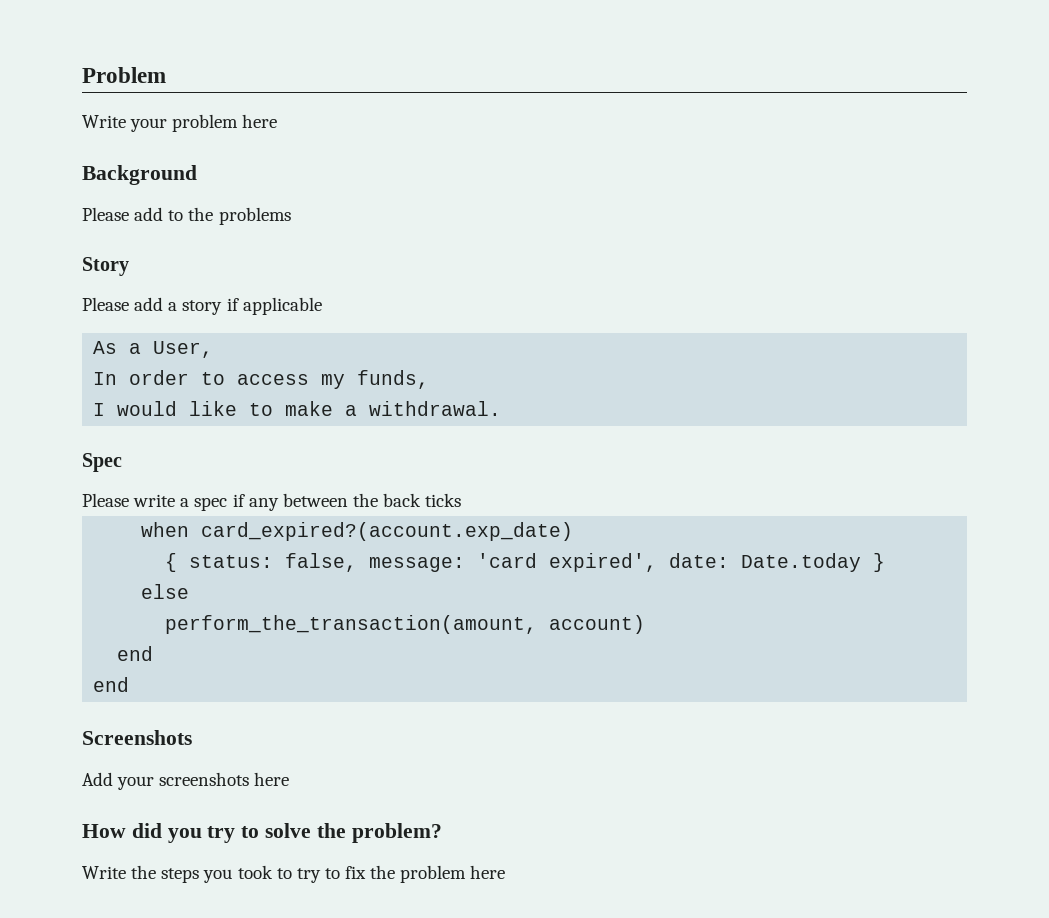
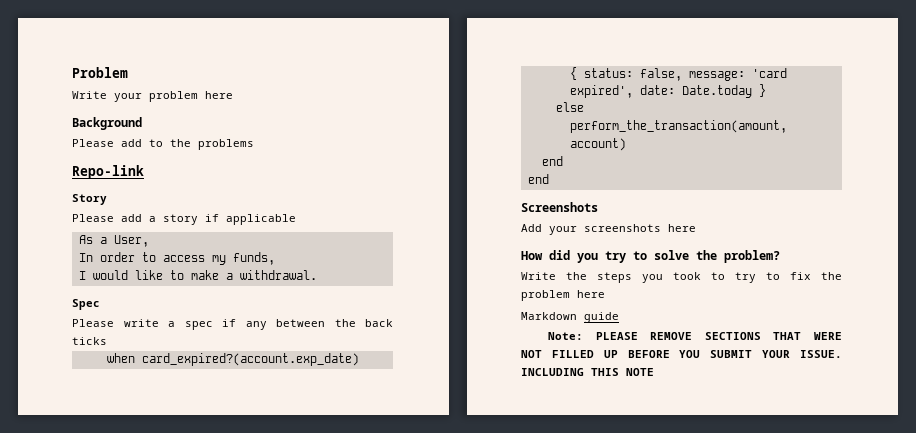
+ Repo-link
+ Markdown guide
+ Note: PLEASE REMOVE SECTIONS THAT WERE NOT FILLED UP BEFORE YOU SUBMIT YOUR ISSUE. INCLUDING THIS NOTE

